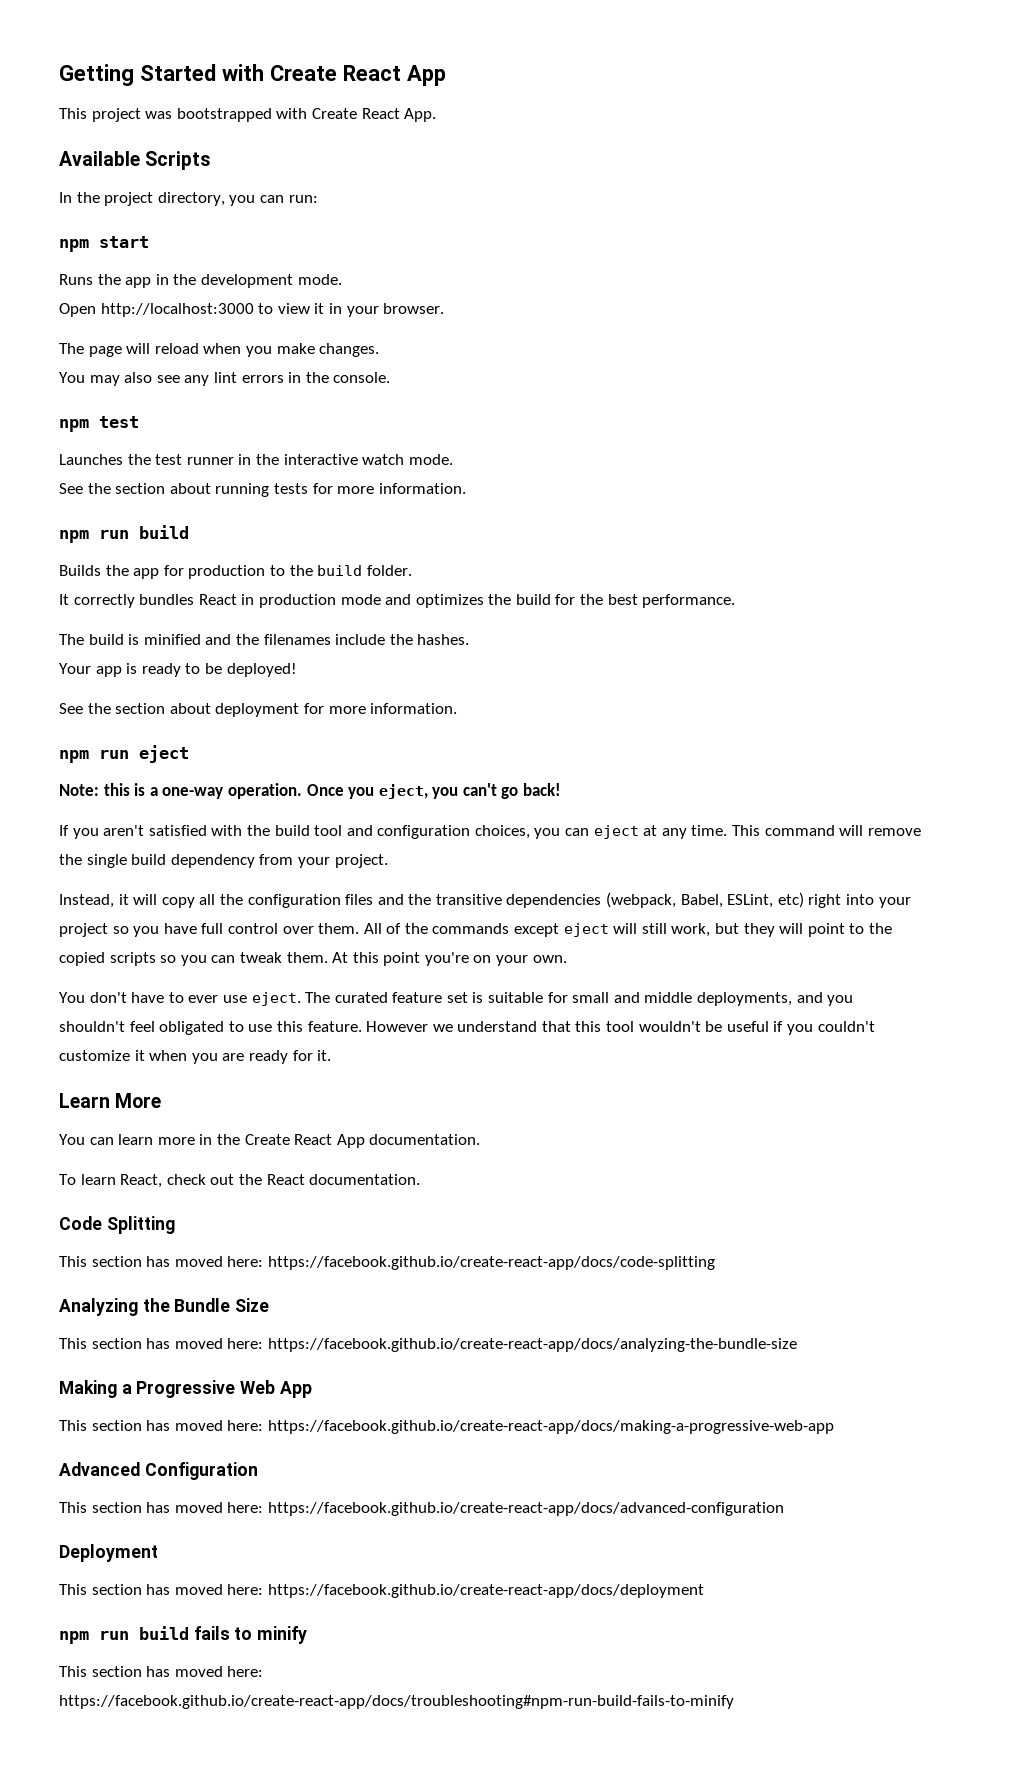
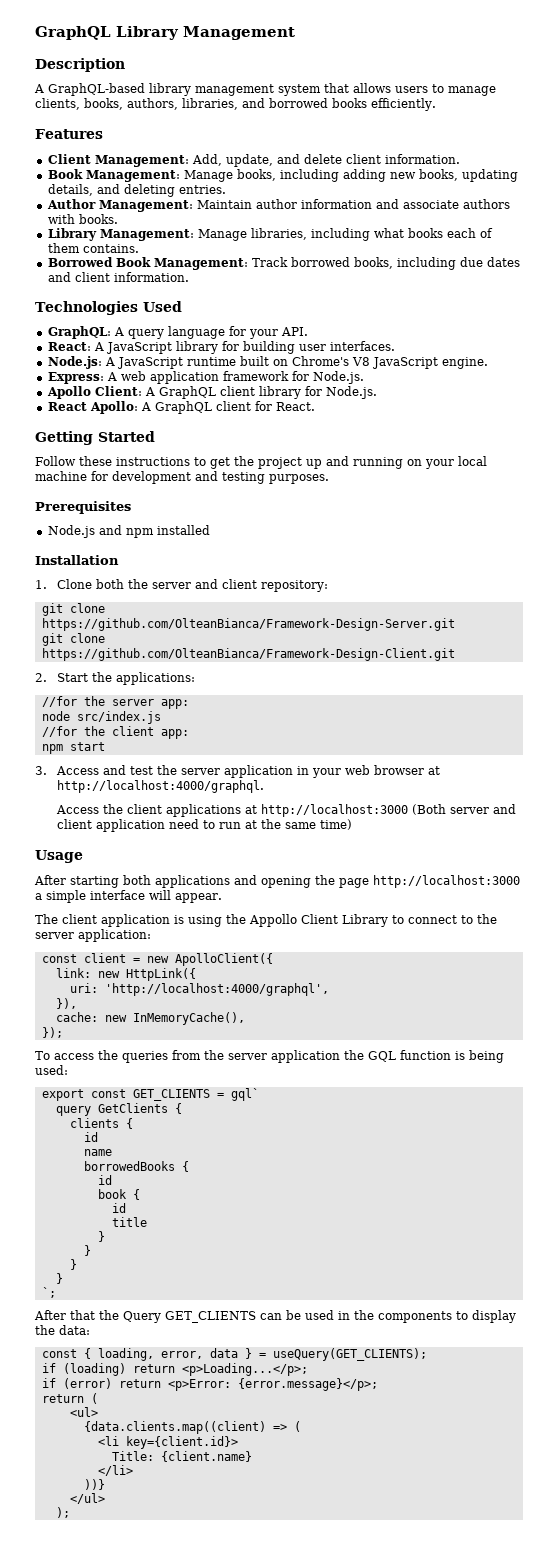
- Getting Started with Create React App
- This project was bootstrapped with Create React App.
- Available Scripts
- In the project directory, you can run:
+ GraphQL Library Management
+ Description
+ A GraphQL-based library management system that allows users to manage clients, books, authors, libraries, and borrowed books efficiently.
+ Features
+ Client Management: Add, update, and delete client information.
+ Book Management: Manage books, including adding new books, updating details, and deleting entries.
+ Author Management: Maintain author information and associate authors with books.
+ Library Management: Manage libraries, including what books each of them contains.
+ Borrowed Book Management: Track borrowed books, including due dates and client information.
+ Technologies Used
+ GraphQL: A query language for your API.
+ React: A JavaScript library for building user interfaces.
+ Node.js: A JavaScript runtime built on Chrome's V8 JavaScript engine.
+ Express: A web application framework for Node.js.
+ Apollo Client: A GraphQL client library for Node.js.
+ React Apollo: A GraphQL client for React.
+ Getting Started
+ Follow these instructions to get the project up and running on your local machine for development and testing purposes.
+ Prerequisites
+ Node.js and npm installed
+ Installation
+ 1. Clone both the server and client repository:
+ git clone https://github.com/OlteanBianca/Framework-Design-Server.git
+ git clone https://github.com/OlteanBianca/Framework-Design-Client.git
+ 2. Start the applications:
+ //for the server app:
+ node src/index.js
+ //for the client app:
  npm start
- Runs the app in the development mode.
- Open http://localhost:3000 to view it in your browser.
- The page will reload when you make changes.
- You may also see any lint errors in the console.
- npm test
- Launches the test runner in the interactive watch mode.
- See the section about running tests for more information.
- npm run build
- Builds the app for production to the build folder.
- It correctly bundles React in production mode and optimizes the build for the best performance.
- The build is minified and the filenames include the hashes.
- Your app is ready to be deployed!
- See the section about deployment for more information.
- npm run eject
- Note: this is a one-way operation. Once you eject, you can't go back!
- If you aren't satisfied with the build tool and configuration choices, you can eject at any time. This command will remove the single build dependency from your project.
- Instead, it will copy all the configuration files and the transitive dependencies (webpack, Babel, ESLint, etc) right into your project so you have full control over them. All of the commands except eject will still work, but they will point to the copied scripts so you can tweak them. At this point you're on your own.
- You don't have to ever use eject. The curated feature set is suitable for small and middle deployments, and you shouldn't feel obligated to use this feature. However we understand that this tool wouldn't be useful if you couldn't customize it when you are ready for it.
- Learn More
- You can learn more in the Create React App documentation.
- To learn React, check out the React documentation.
- Code Splitting
- This section has moved here: https://facebook.github.io/create-react-app/docs/code-splitting
- Analyzing the Bundle Size
- This section has moved here: https://facebook.github.io/create-react-app/docs/analyzing-the-bundle-size
- Making a Progressive Web App
- This section has moved here: https://facebook.github.io/create-react-app/docs/making-a-progressive-web-app
- Advanced Configuration
- This section has moved here: https://facebook.github.io/create-react-app/docs/advanced-configuration
- Deployment
- This section has moved here: https://facebook.github.io/create-react-app/docs/deployment
- npm run build fails to minify
- This section has moved here: https://facebook.github.io/create-react-app/docs/troubleshooting#npm-run-build-fails-to-minify
+ 3. Access and test the server application in your web browser at http://localhost:4000/graphql.
+ Access the client applications at http://localhost:3000 (Both server and client application need to run at the same time)
+ Usage
+ After starting both applications and opening the page http://localhost:3000 a simple interface will appear.
+ The client application is using the Appollo Client Library to connect to the server application:
+ const client = new ApolloClient({
+ link: new HttpLink({
+ uri: 'http://localhost:4000/graphql',
+ }),
+ cache: new InMemoryCache(),
+ });
+ To access the queries from the server application the GQL function is being used:
+ export const GET_CLIENTS = gql`
+ query GetClients {
+ clients {
+ id
+ name
+ borrowedBooks {
+ id
+ book {
+ id
+ title
+ }
+ }
+ }
+ }
+ `;
+ After that the Query GET_CLIENTS can be used in the components to display the data:
+ const { loading, error, data } = useQuery(GET_CLIENTS);
+ if (loading) return <p>Loading...</p>;
+ if (error) return <p>Error: {error.message}</p>;
+ return (
+ <ul>
+ {data.clients.map((client) => (
+ <li key={client.id}>
+ Title: {client.name}
+ </li>
+ ))}
+ </ul>
+ );

